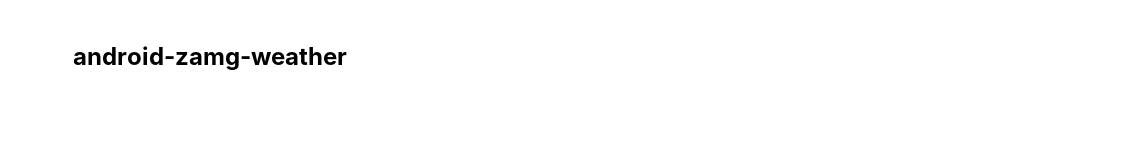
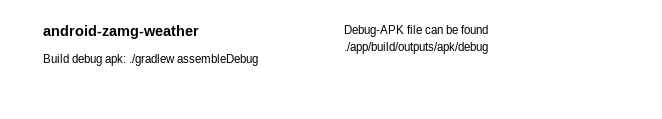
+ Build debug apk: ./gradlew assembleDebug Debug-APK file can be found ./app/build/outputs/apk/debug

